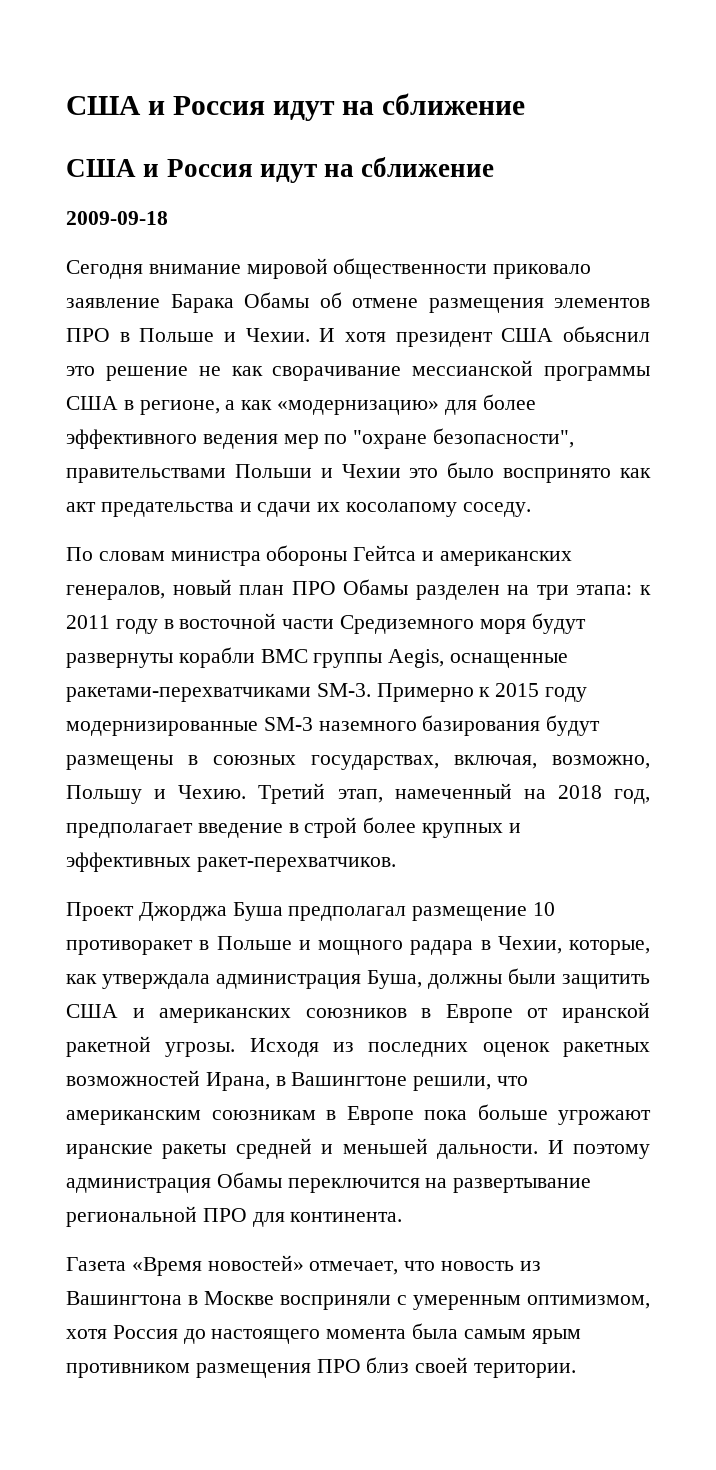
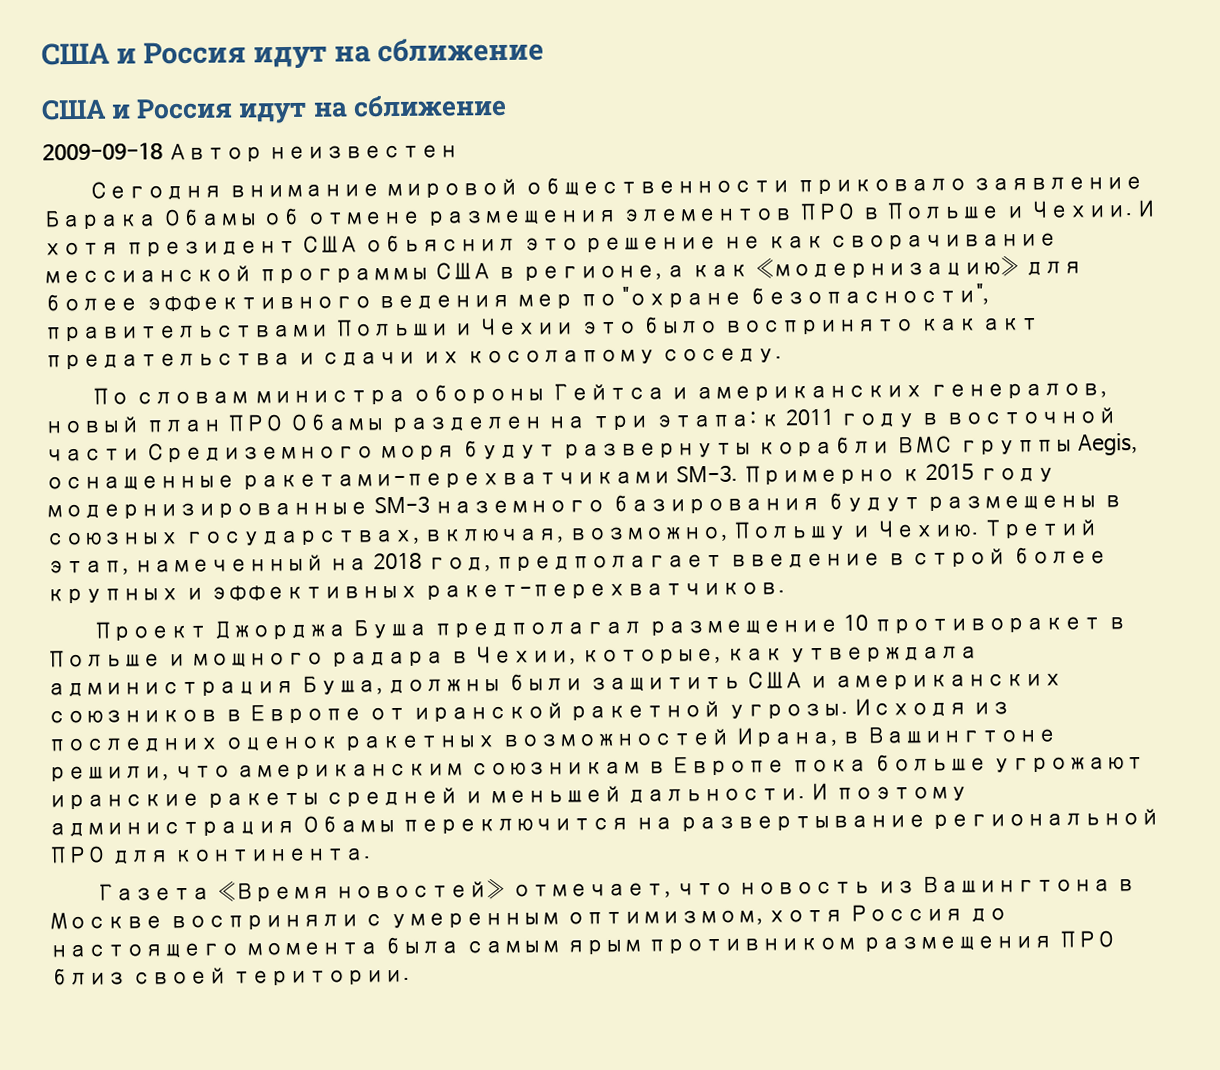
- 2009-09-18
+ 2009-09-18 Автор неизвестен

